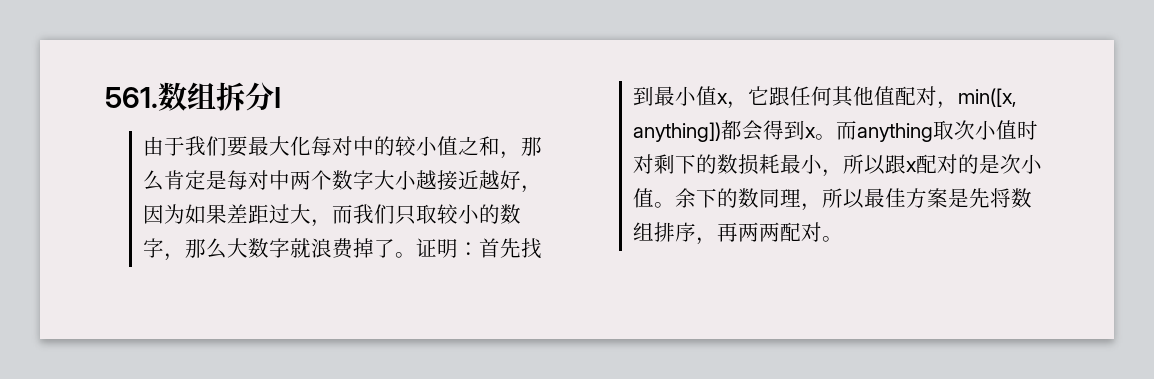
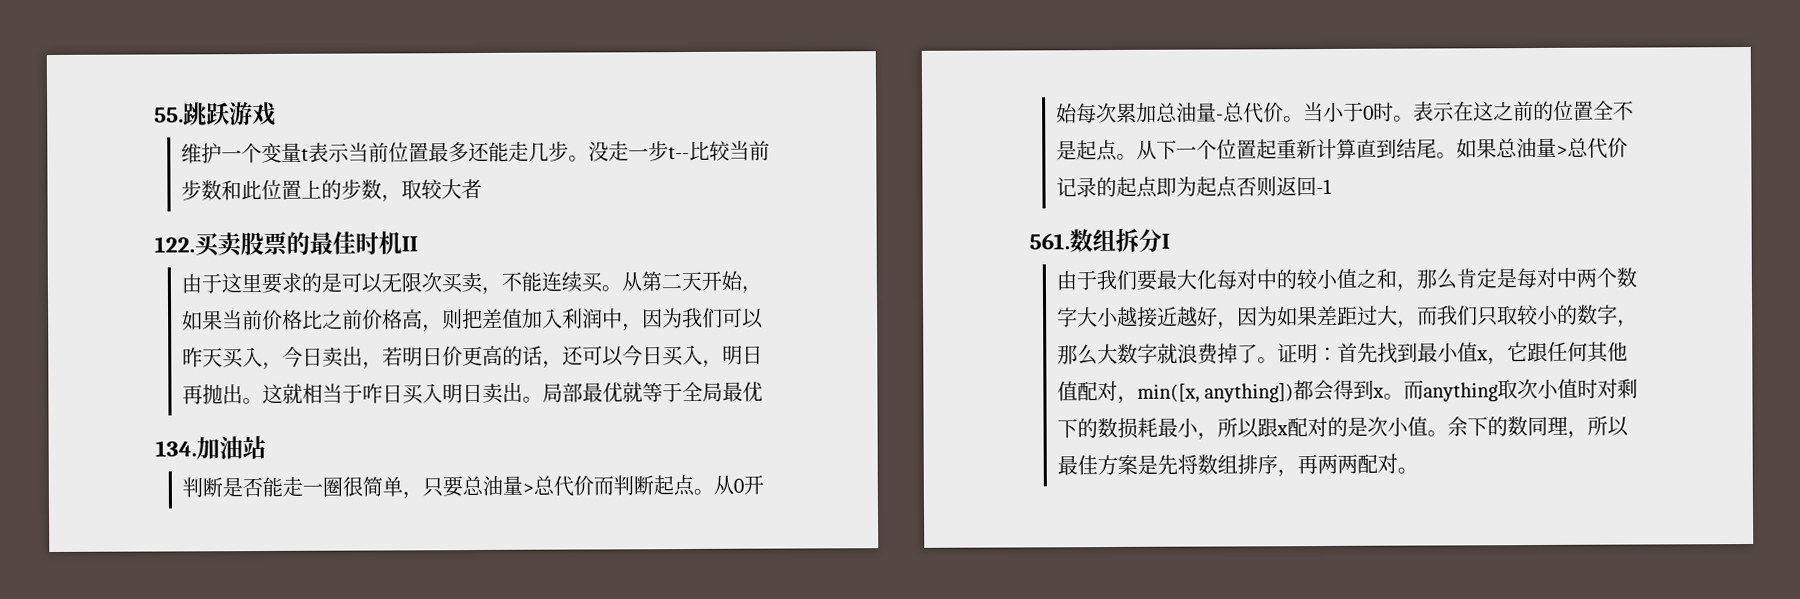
+ 55.跳跃游戏
+ 维护一个变量t表示当前位置最多还能走几步。没走一步t--比较当前步数和此位置上的步数，取较大者
+ 122.买卖股票的最佳时机II
+ 由于这里要求的是可以无限次买卖，不能连续买。从第二天开始，如果当前价格比之前价格高，则把差值加入利润中，因为我们可以昨天买入，今日卖出，若明日价更高的话，还可以今日买入，明日再抛出。这就相当于咋日买入明日卖出。局部最优就等于全局最优
+ 134.加油站
+ 判断是否能走一圈很简单，只要总油量>总代价而判断起点。从0开始每次累加总油量-总代价。当小于0时。表示在这之前的位置全不是起点。从下一个位置起重新计算直到结尾。如果总油量>总代价记录的起点即为起点否则返回-1

